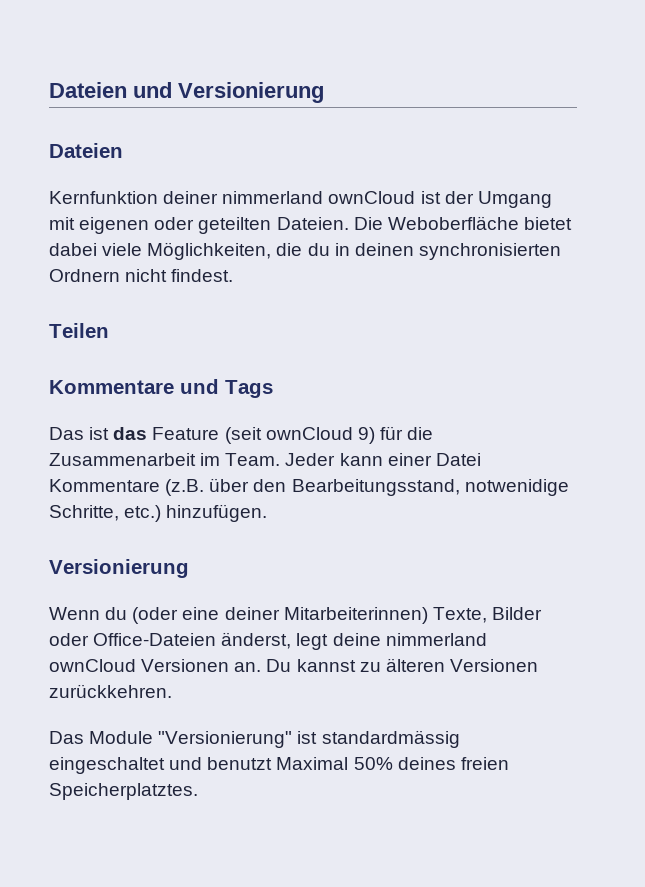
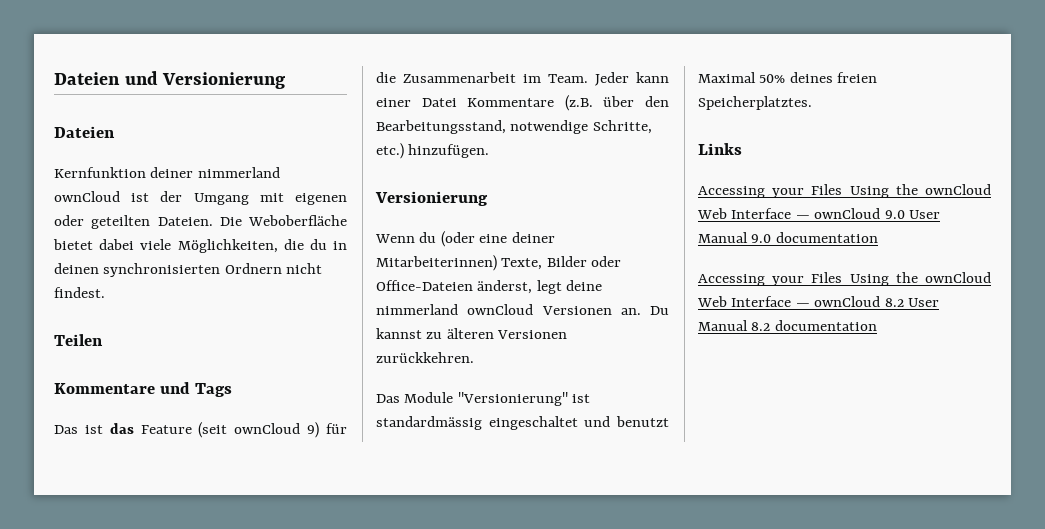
- Jeder kann einer Datei Kommentare (z.B. über den Bearbeitungsstand, notwenidige Schritte, etc.) hinzufügen.
+ Jeder kann einer Datei Kommentare (z.B. über den Bearbeitungsstand, notwendige Schritte, etc.) hinzufügen.
+ Links
+ Accessing your Files Using the ownCloud Web Interface — ownCloud 9.0 User Manual 9.0 documentation
+ Accessing your Files Using the ownCloud Web Interface — ownCloud 8.2 User Manual 8.2 documentation

